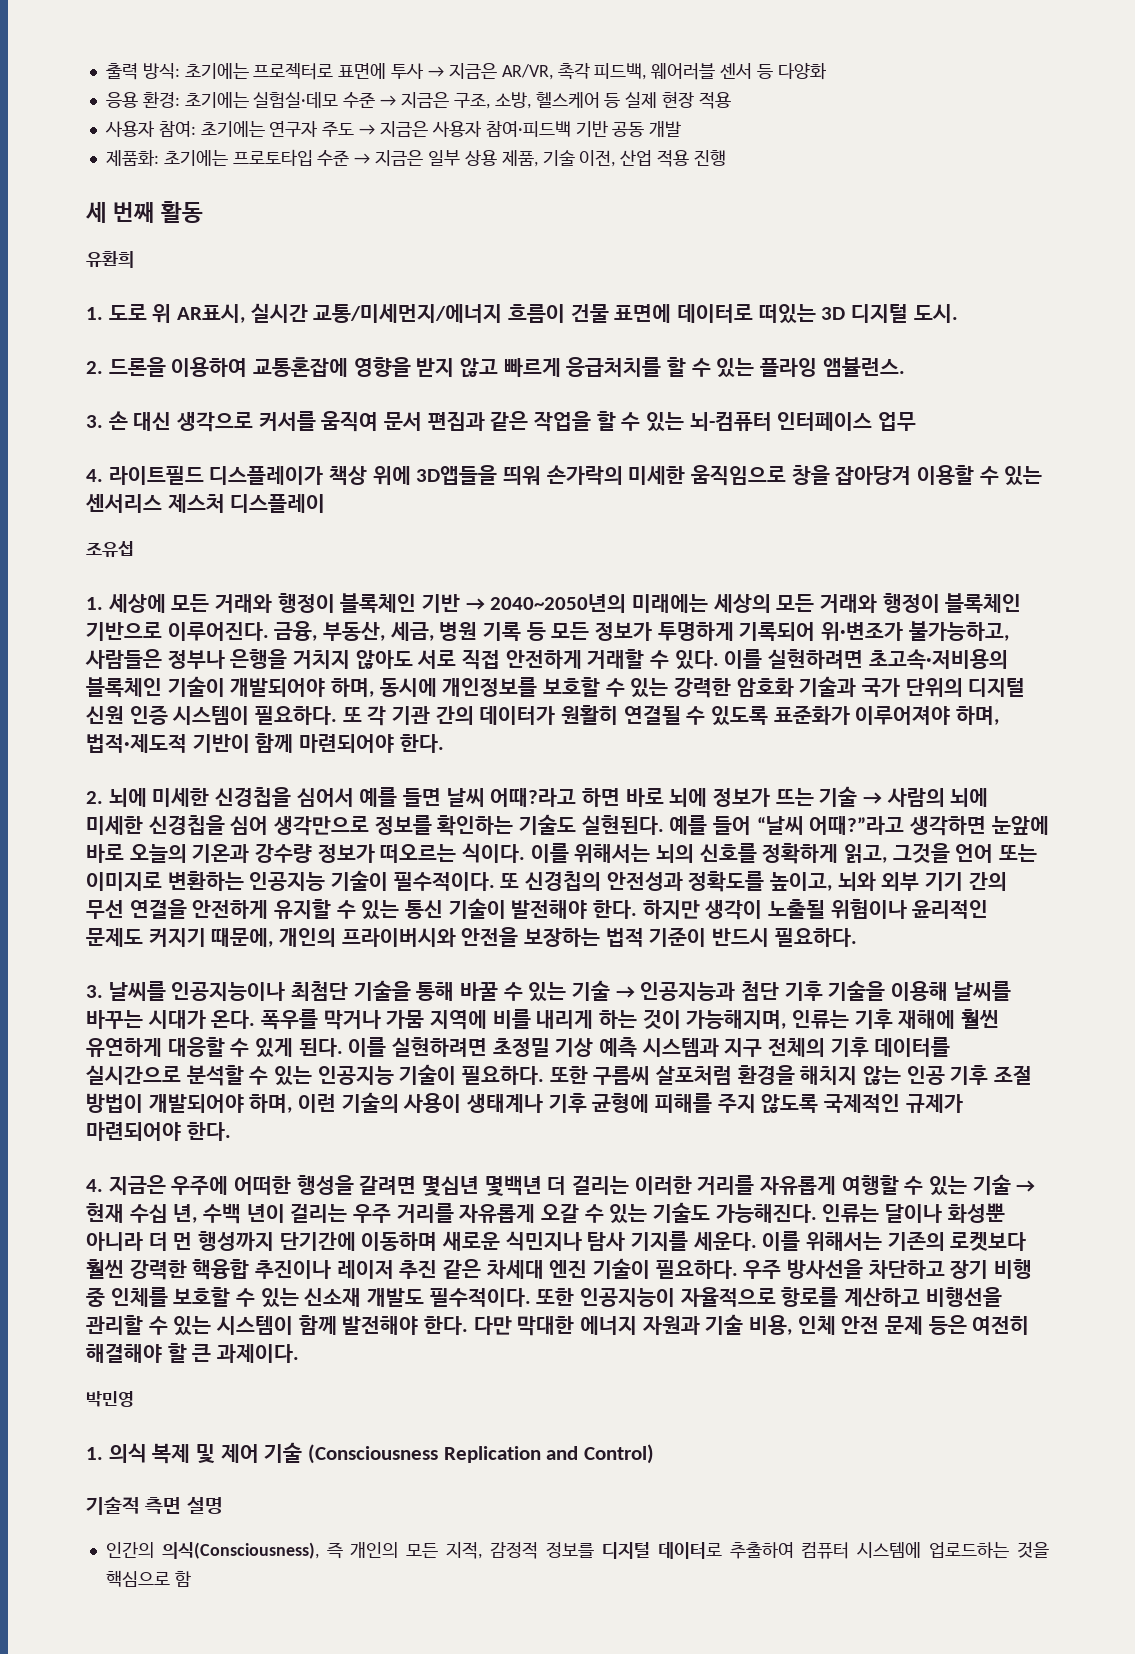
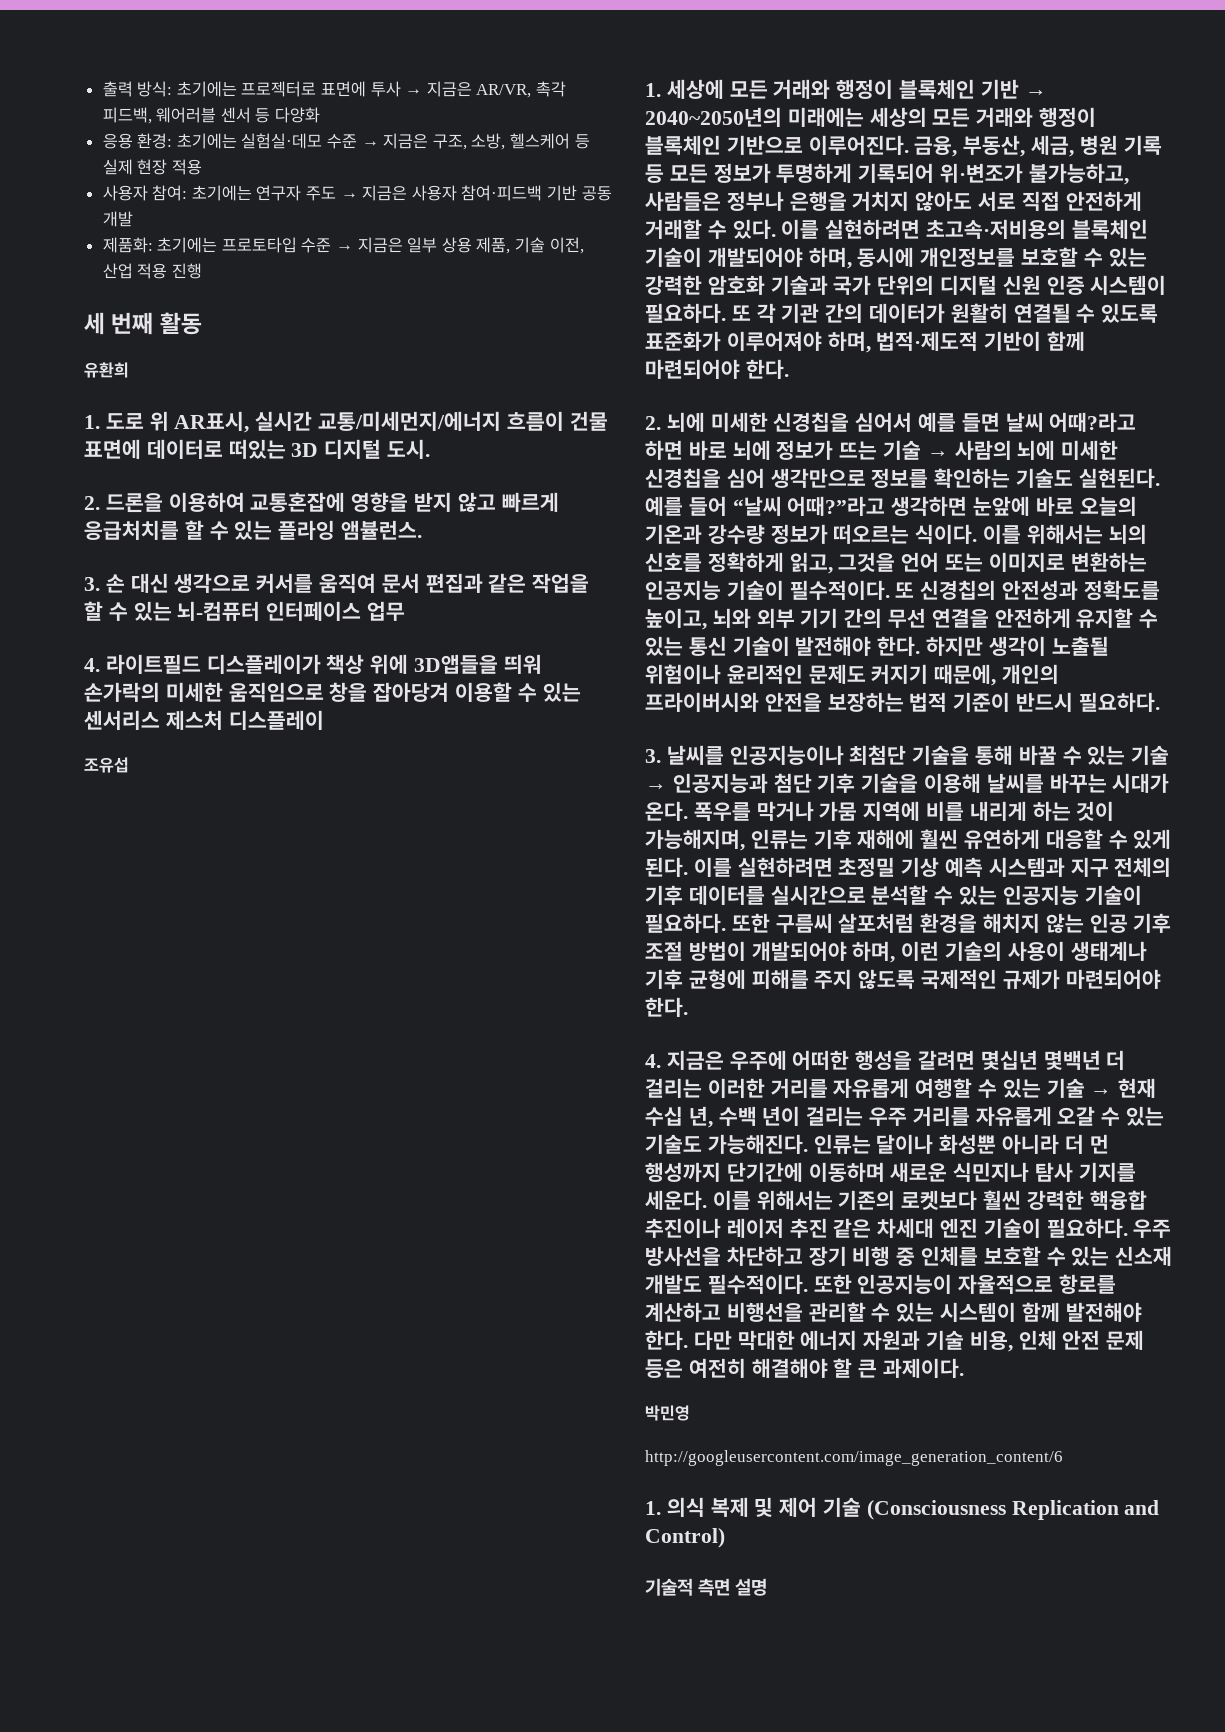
+ http://googleusercontent.com/image_generation_content/6
- 인간의 의식(Consciousness), 즉 개인의 모든 지적, 감정적 정보를 디지털 데이터로 추출하여 컴퓨터 시스템에 업로드하는 것을 핵심으로 함

